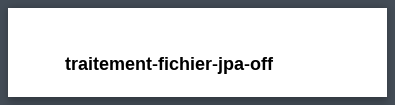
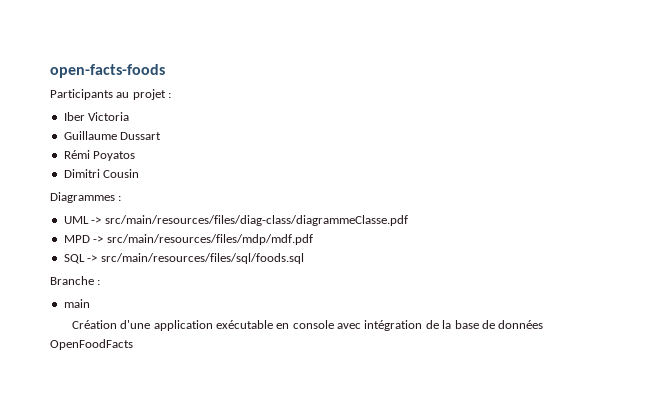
- traitement-fichier-jpa-off
+ open-facts-foods
+ Participants au projet :
+ Iber Victoria
+ Guillaume Dussart
+ Rémi Poyatos
+ Dimitri Cousin
+ Diagrammes :
+ UML -> src/main/resources/files/diag-class/diagrammeClasse.pdf
+ MPD -> src/main/resources/files/mdp/mdf.pdf
+ SQL -> src/main/resources/files/sql/foods.sql
+ Branche :
+ main
+ Création d'une application exécutable en console avec intégration de la base de données OpenFoodFacts

